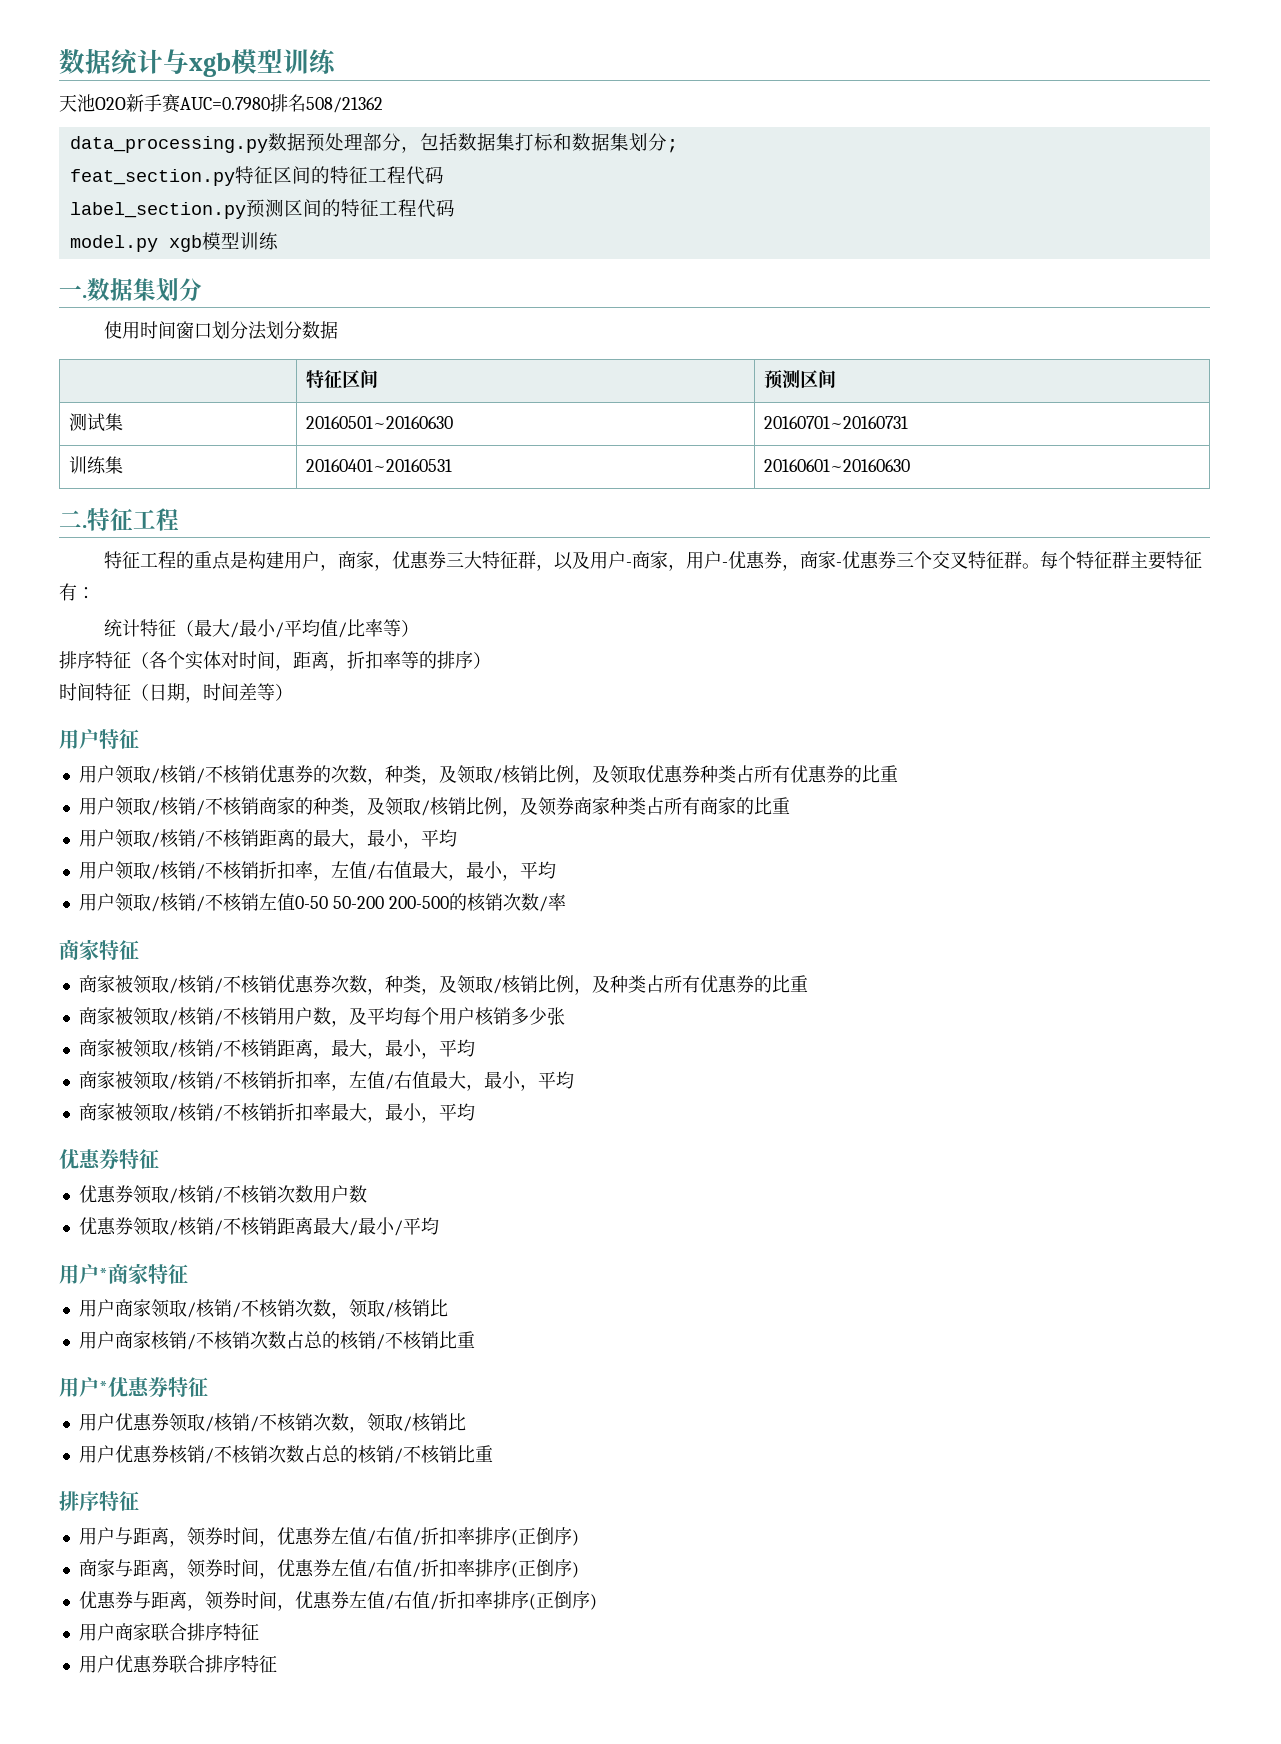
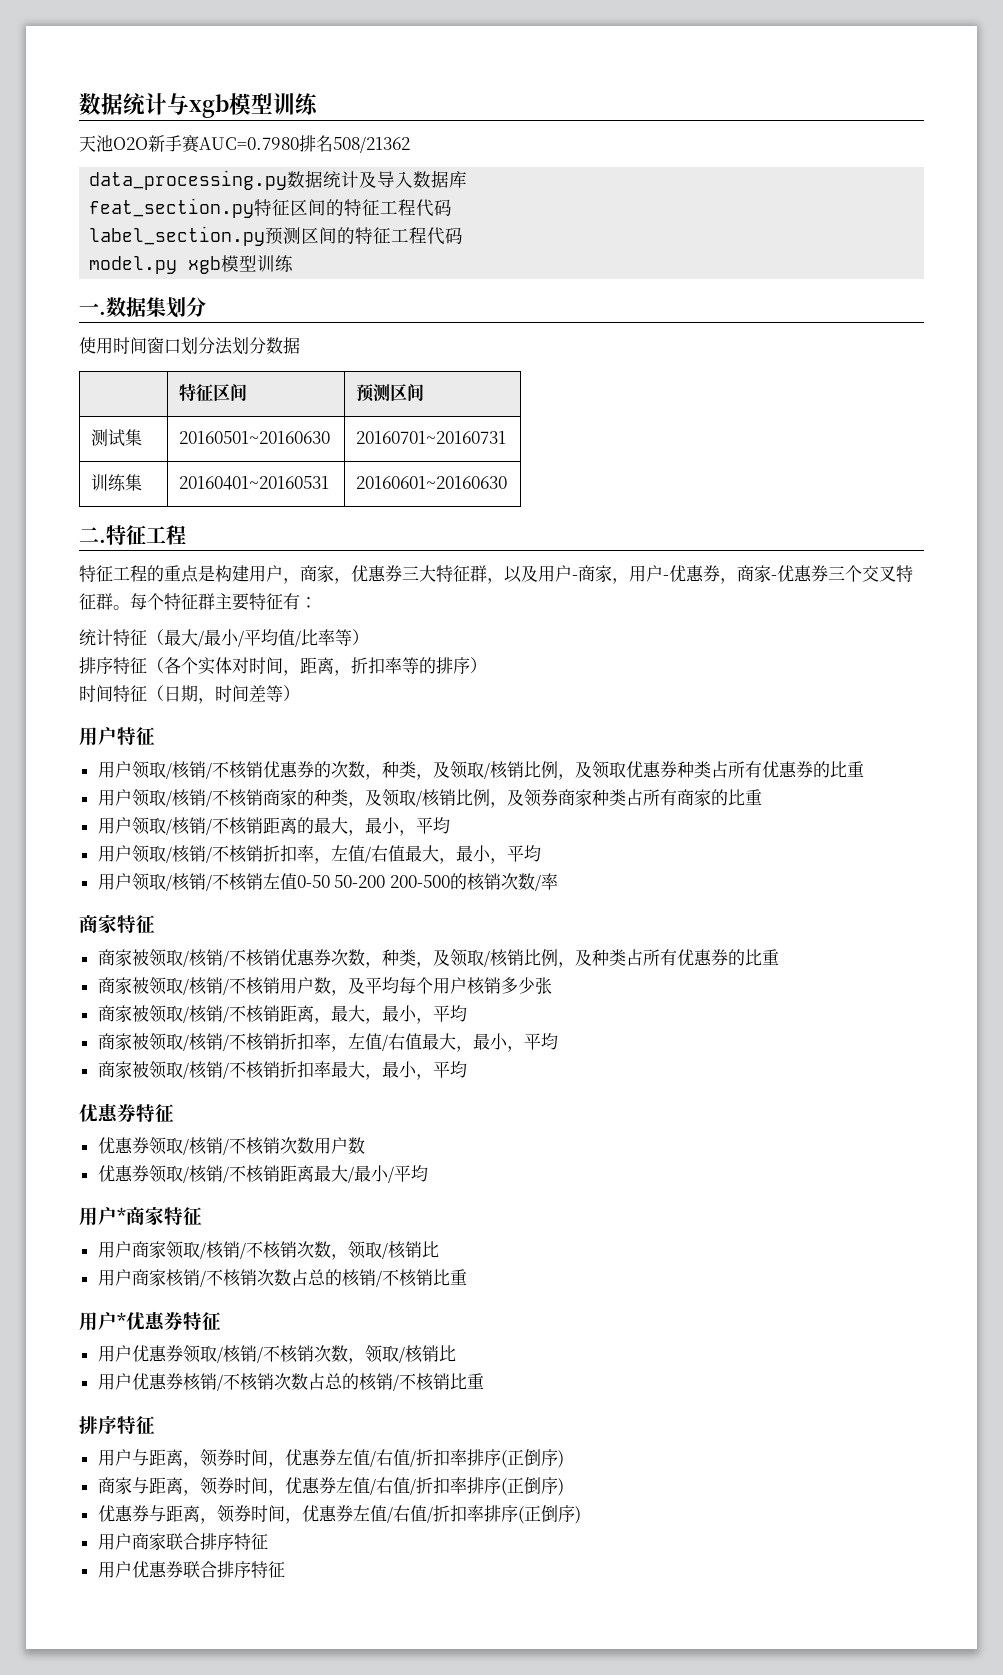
- data_processing.py数据预处理部分，包括数据集打标和数据集划分;
+ data_processing.py数据统计及导入数据库

